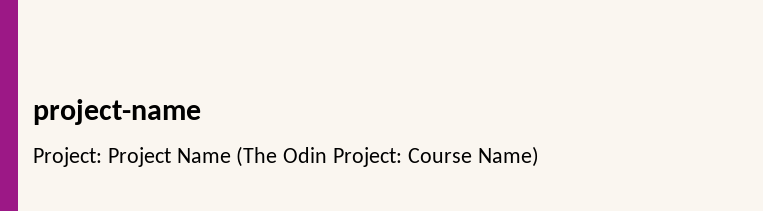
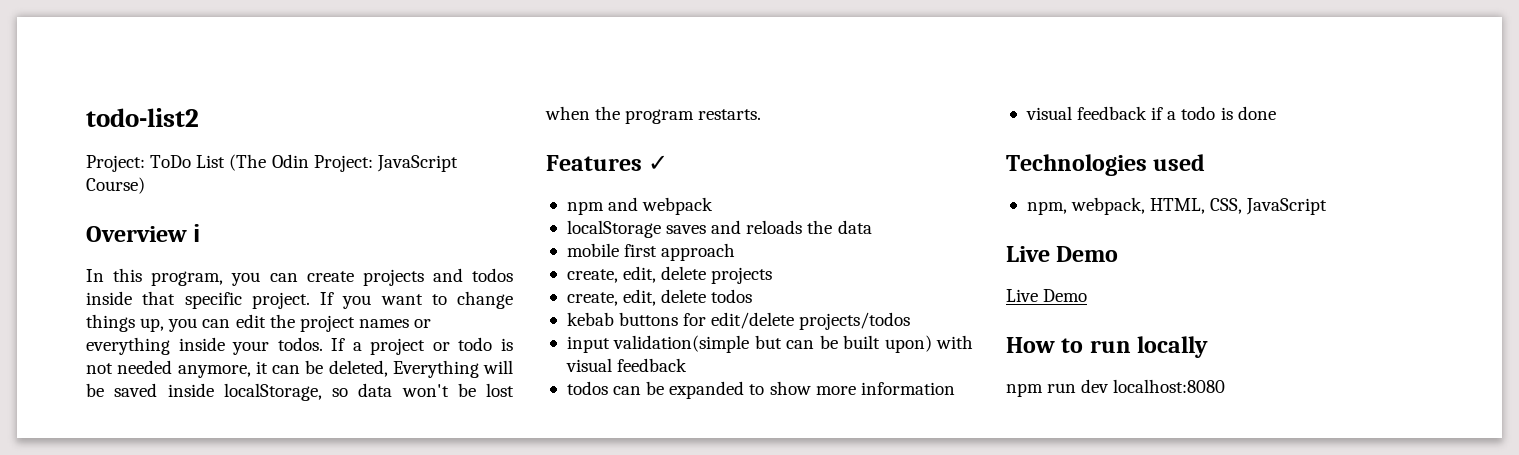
- project-name
- Project: Project Name (The Odin Project: Course Name)
+ todo-list2
+ Project: ToDo List (The Odin Project: JavaScript Course)
+ Overview ℹ
+ In this program, you can create projects and todos inside that specific project. If you want to change things up, you can edit the project names or everything inside your todos. If a project or todo is not needed anymore, it can be deleted, Everything will be saved inside localStorage, so data won't be lost when the program restarts.
+ Features ✓
+ npm and webpack
+ localStorage saves and reloads the data
+ mobile first approach
+ create, edit, delete projects
+ create, edit, delete todos
+ kebab buttons for edit/delete projects/todos
+ input validation(simple but can be built upon) with visual feedback
+ todos can be expanded to show more information
+ visual feedback if a todo is done
+ Technologies used
+ npm, webpack, HTML, CSS, JavaScript
+ Live Demo
+ Live Demo
+ How to run locally
+ npm run dev localhost:8080

